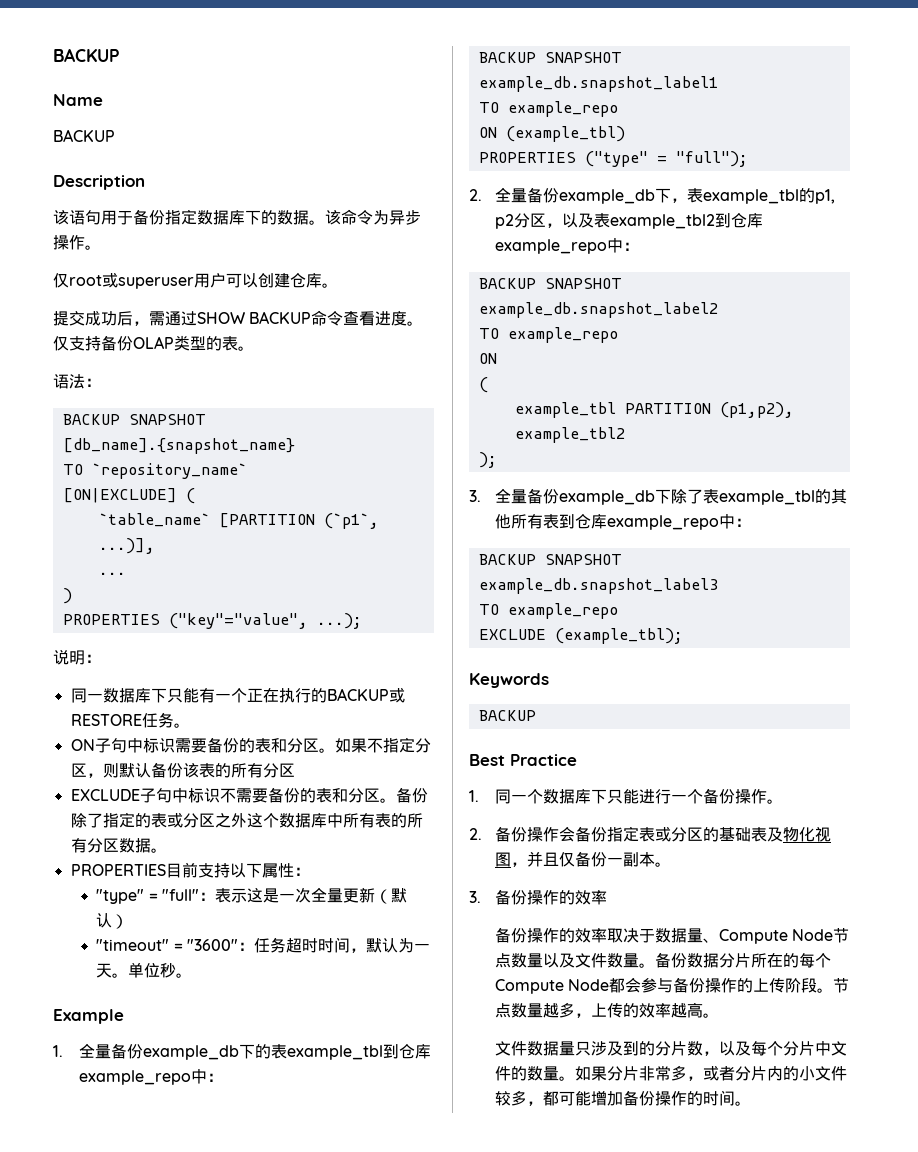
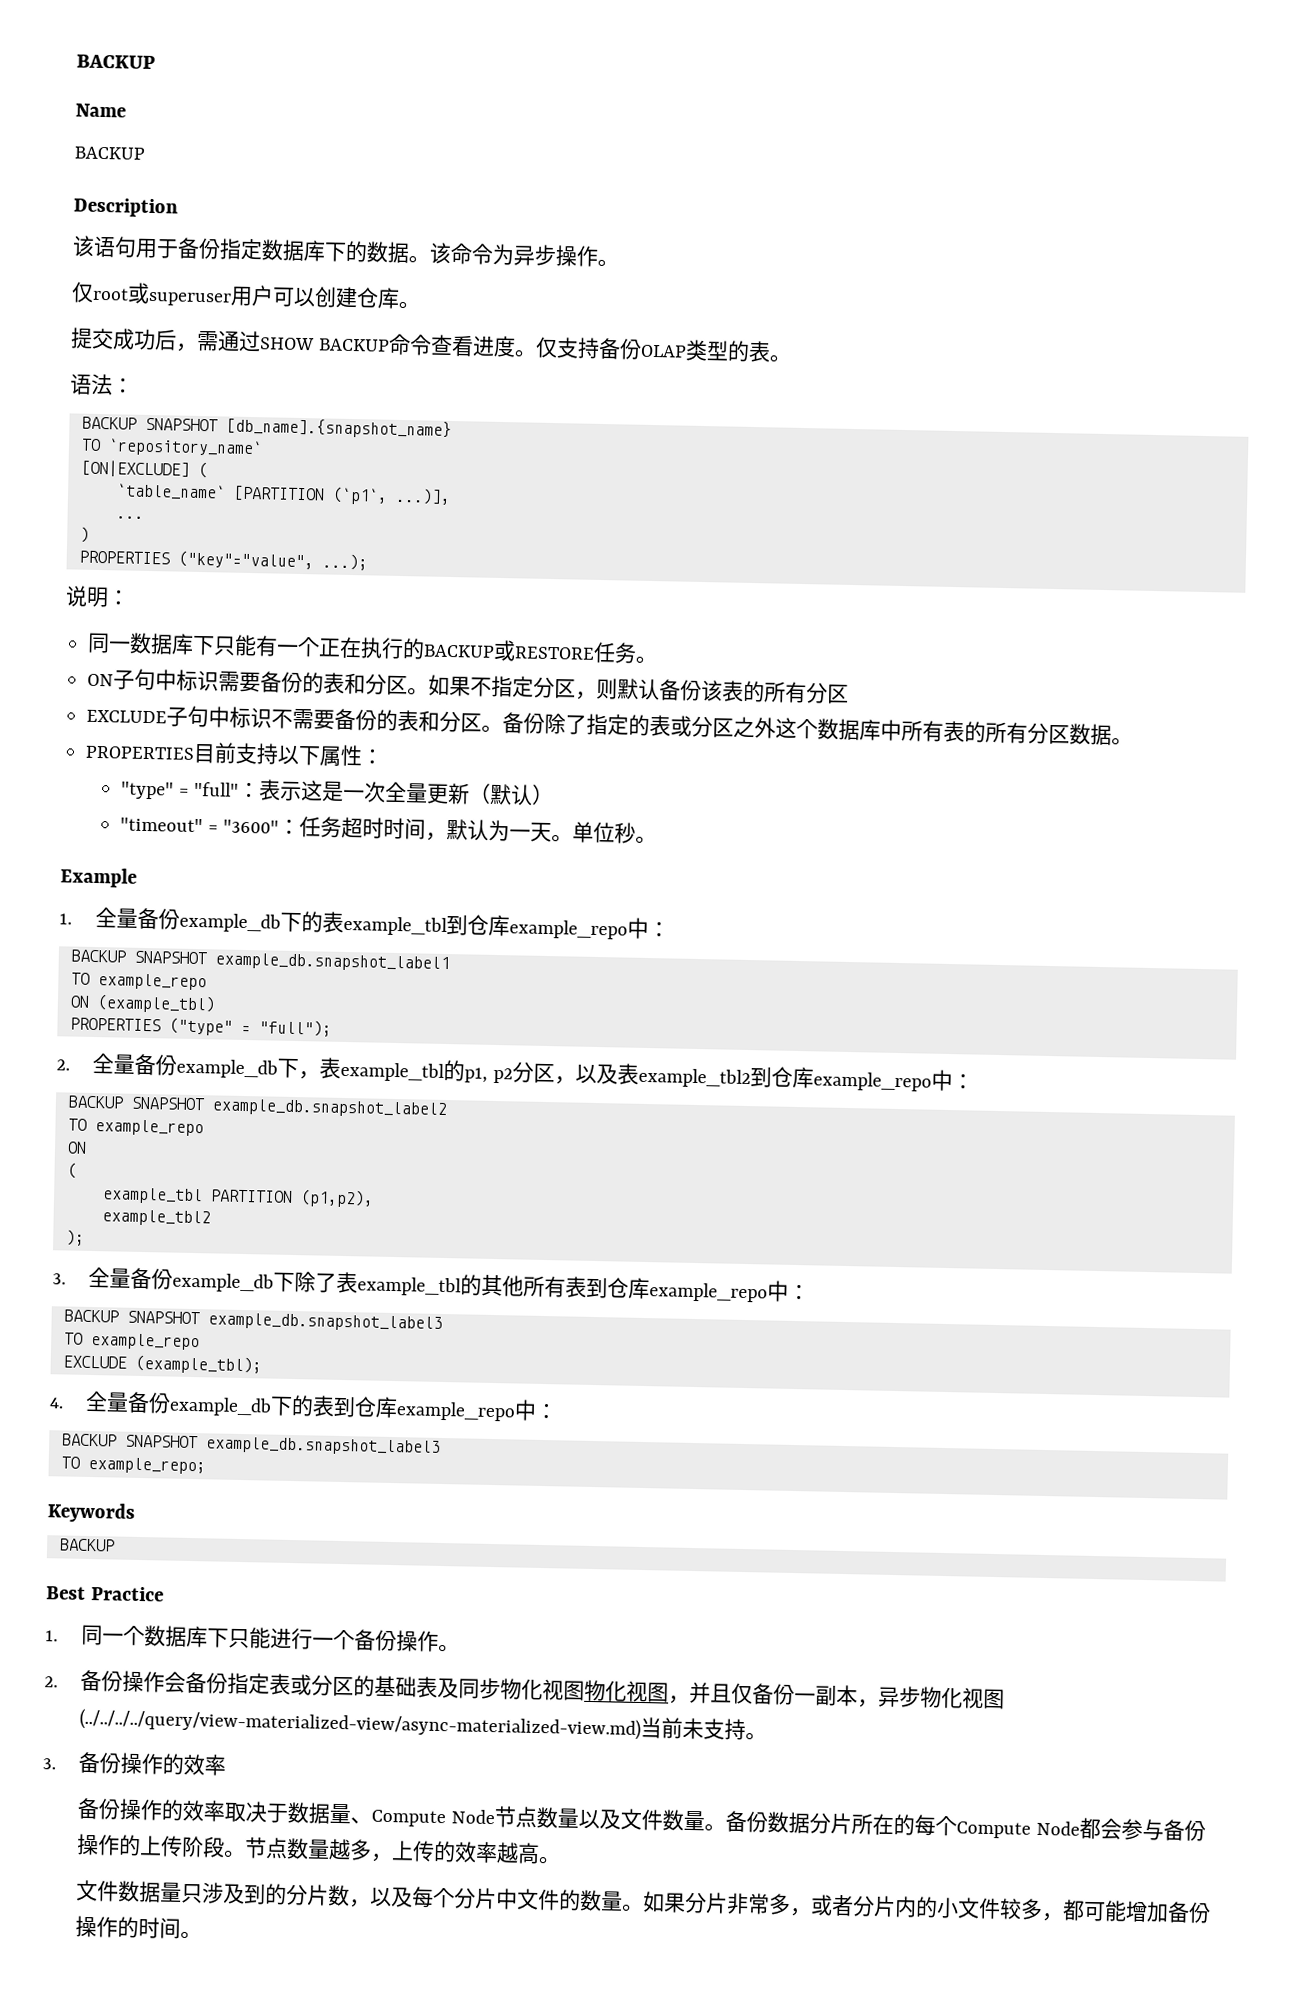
+ 4.全量备份example_db下的表到仓库example_repo中：
+ BACKUP SNAPSHOT example_db.snapshot_label3
+ TO example_repo;
- 2.备份操作会备份指定表或分区的基础表及物化视图，并且仅备份一副本。
+ 2.备份操作会备份指定表或分区的基础表及同步物化视图物化视图，并且仅备份一副本，异步物化视图(../../../../query/view-materialized-view/async-materialized-view.md)当前未支持。

